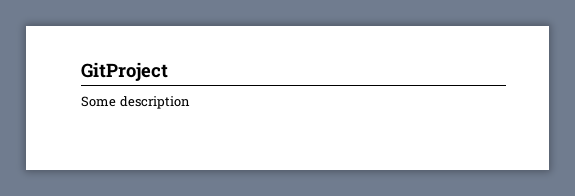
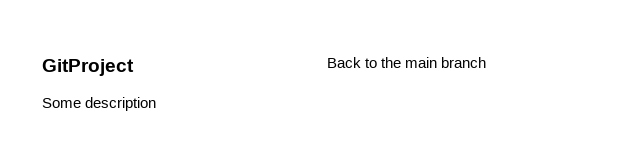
+ Back to the main branch

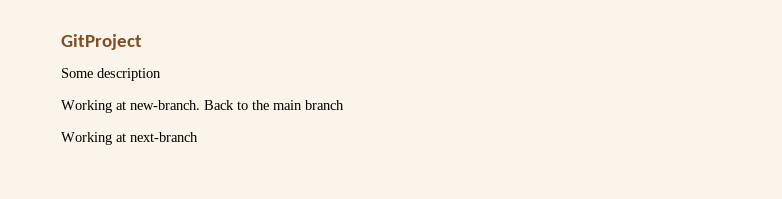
+ Working at new-branch.
+ Working at next-branch

